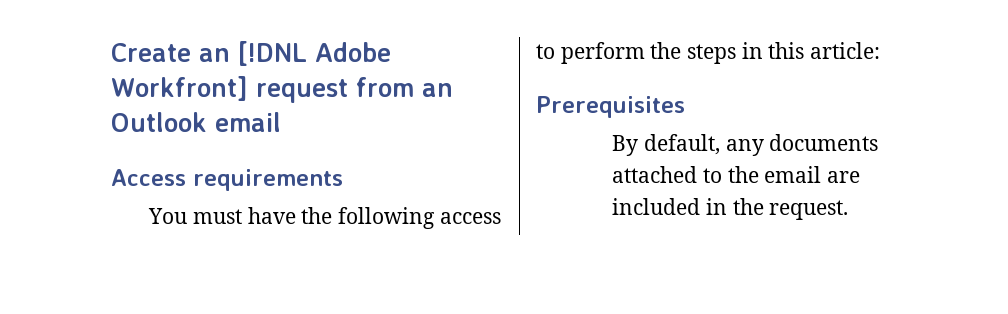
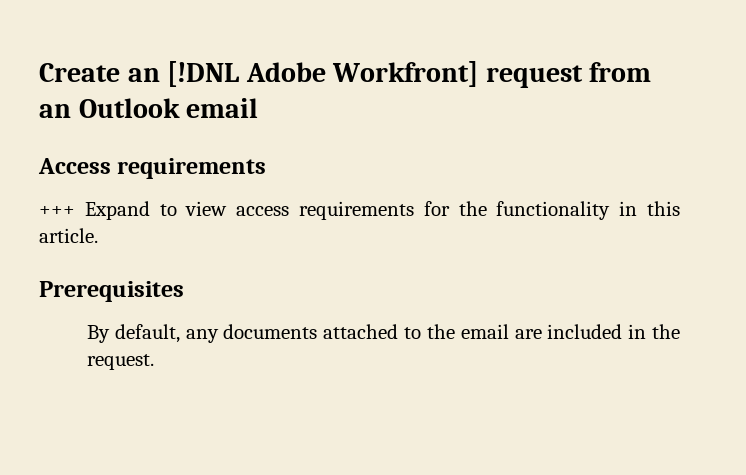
- You must have the following access to perform the steps in this article:
+ +++ Expand to view access requirements for the functionality in this article.

